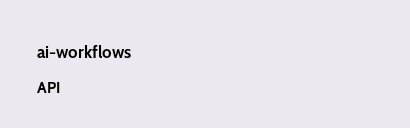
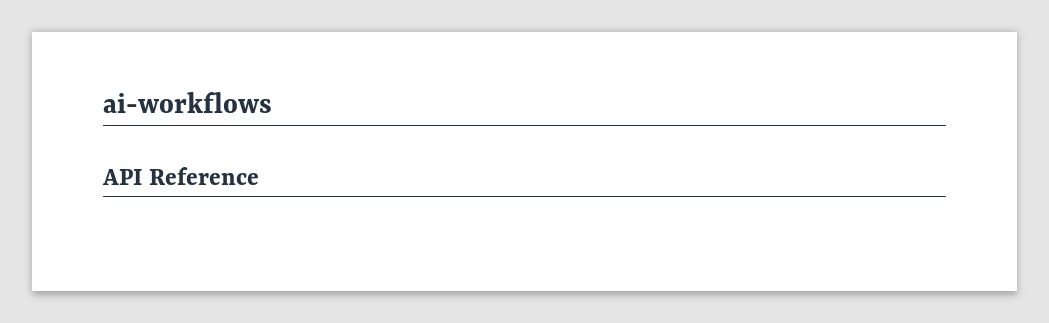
- API
+ API Reference

